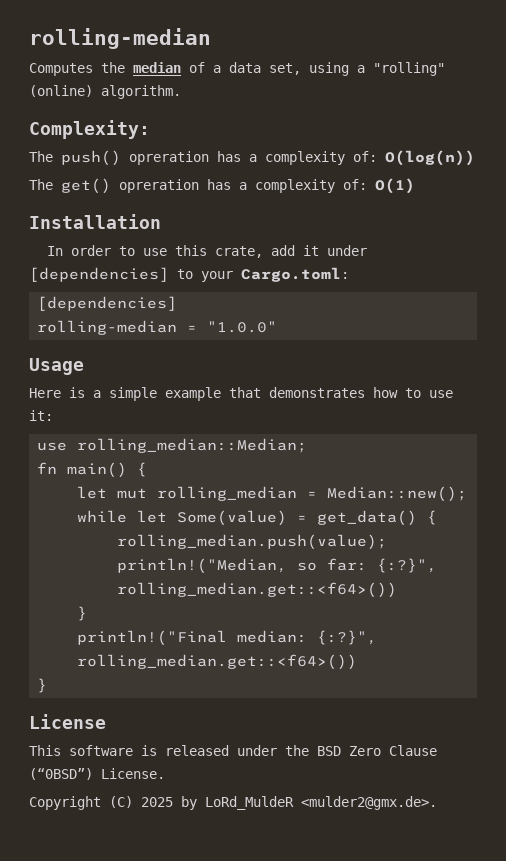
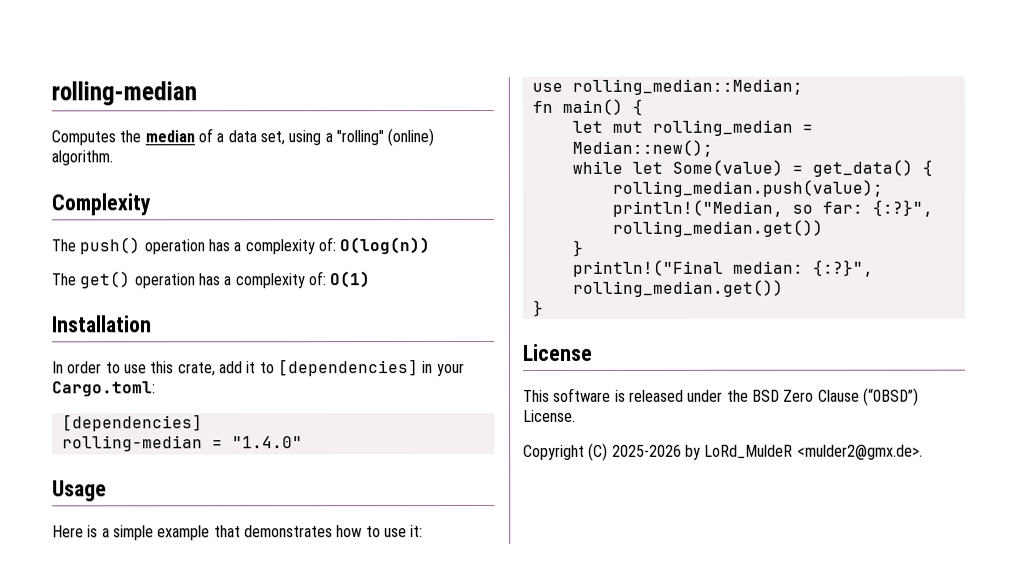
- Complexity:
+ Complexity
- The push() opreration has a complexity of: O(log(n))
+ The push() operation has a complexity of: O(log(n))
- The get() opreration has a complexity of: O(1)
+ The get() operation has a complexity of: O(1)
- In order to use this crate, add it under [dependencies] to your Cargo.toml:
+ In order to use this crate, add it to [dependencies] in your Cargo.toml:
- rolling-median = "1.0.0"
+ rolling-median = "1.4.0"
- println!("Median, so far: {:?}", rolling_median.get::<f64>())
+ println!("Median, so far: {:?}", rolling_median.get())
- println!("Final median: {:?}", rolling_median.get::<f64>())
+ println!("Final median: {:?}", rolling_median.get())
- Copyright (C) 2025 by LoRd_MuldeR <mulder2@gmx.de>.
+ Copyright (C) 2025-2026 by LoRd_MuldeR <mulder2@gmx.de>.

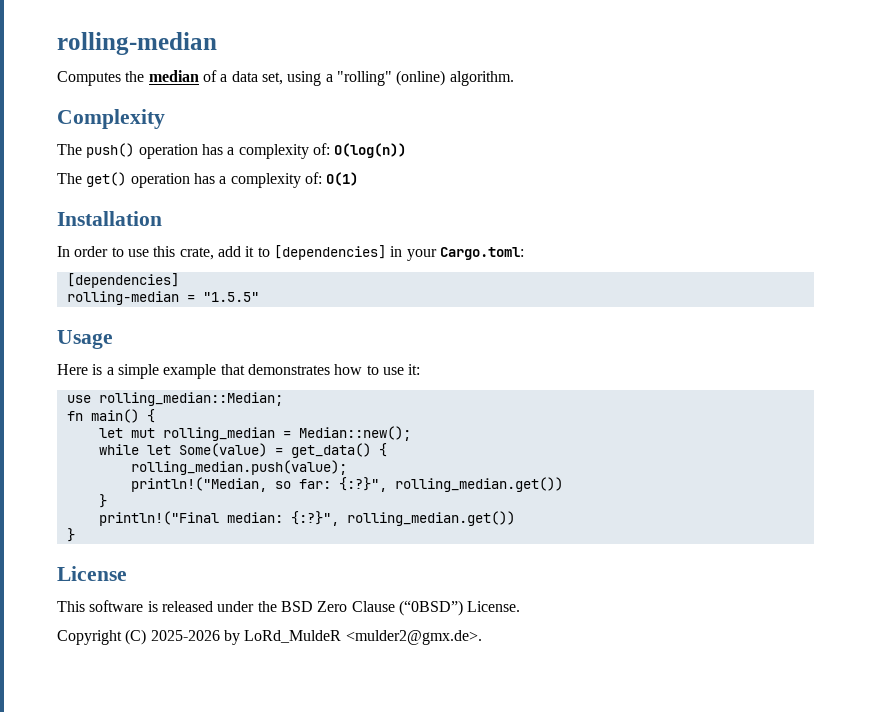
- rolling-median = "1.4.0"
+ rolling-median = "1.5.5"

